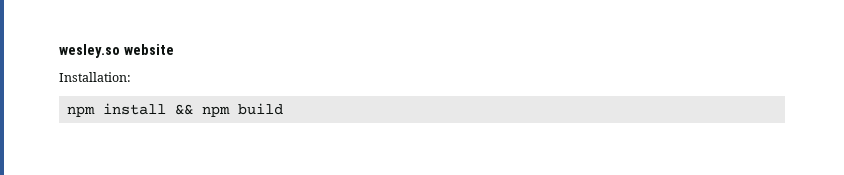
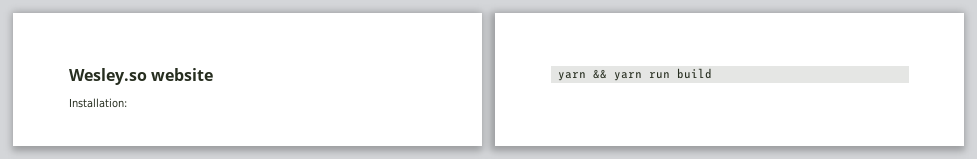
- wesley.so website
+ Wesley.so website
- npm install && npm build
+ yarn && yarn run build

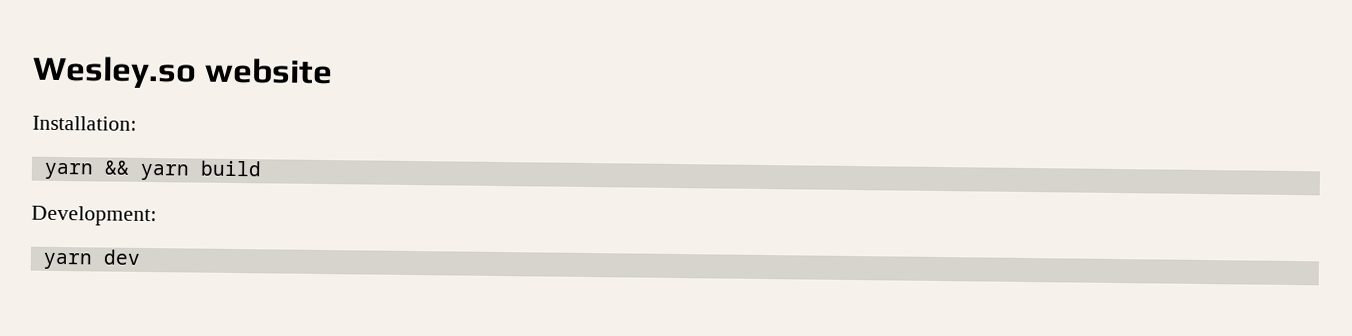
- yarn && yarn run build
+ yarn && yarn build
+ Development:
+ yarn dev

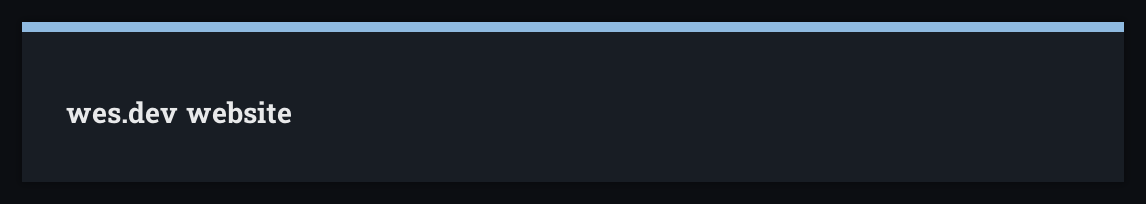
- Wesley.so website
+ wes.dev website
- Installation:
- yarn && yarn build
- Development:
- yarn dev

